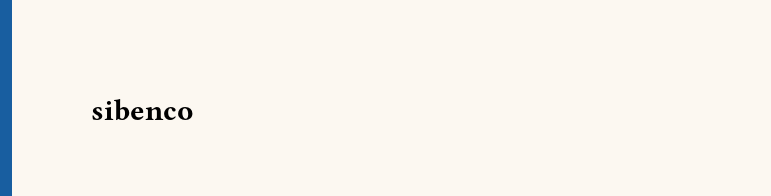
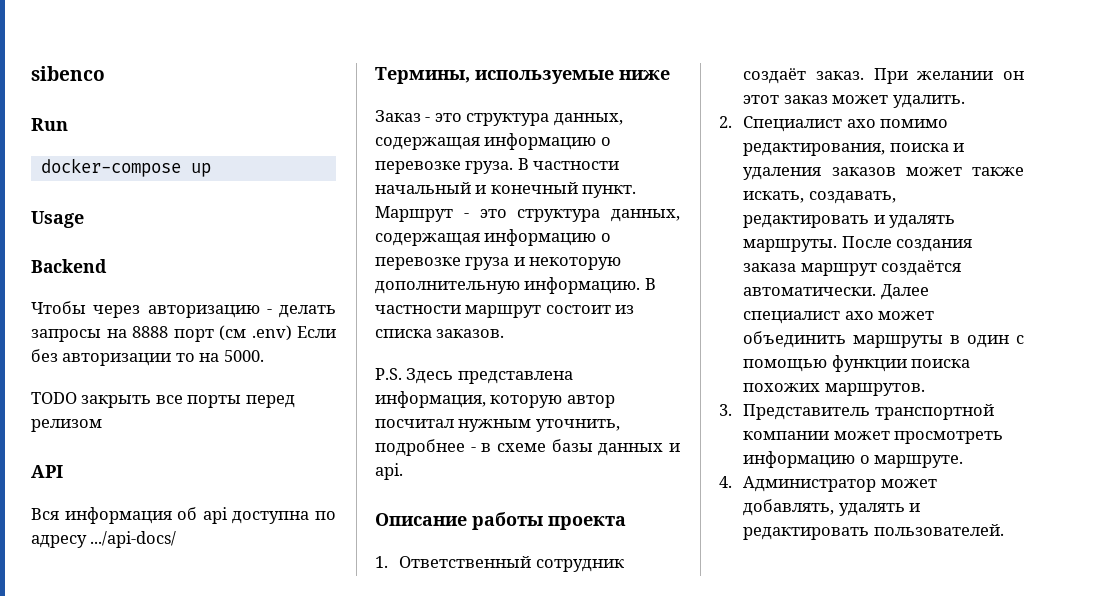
+ Run
+ docker-compose up
+ Usage
+ Backend
+ Чтобы через авторизацию - делать запросы на 8888 порт (см .env) Если без авторизации то на 5000.
+ TODO закрыть все порты перед релизом
+ API
+ Вся информация об api доступна по адресу .../api-docs/
+ Термины, используемые ниже
+ Заказ - это структура данных, содержащая информацию о перевозке груза. В частности начальный и конечный пункт. Маршрут - это структура данных, содержащая информацию о перевозке груза и некоторую дополнительную информацию. В частности маршрут состоит из списка заказов.
+ P.S. Здесь представлена информация, которую автор посчитал нужным уточнить, подробнее - в схеме базы данных и api.
+ Описание работы проекта
+ 1. Ответственный сотрудник создаёт заказ. При желании он этот заказ может удалить.
+ 2. Специалист ахо помимо редактирования, поиска и удаления заказов может также искать, создавать, редактировать и удалять маршруты. После создания заказа маршрут создаётся автоматически. Далее специалист ахо может объединить маршруты в один с помощью функции поиска похожих маршрутов.
+ 3. Представитель транспортной компании может просмотреть информацию о маршруте.
+ 4. Администратор может добавлять, удалять и редактировать пользователей.

